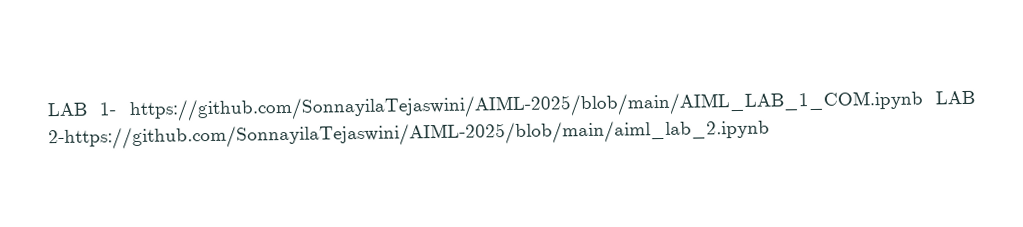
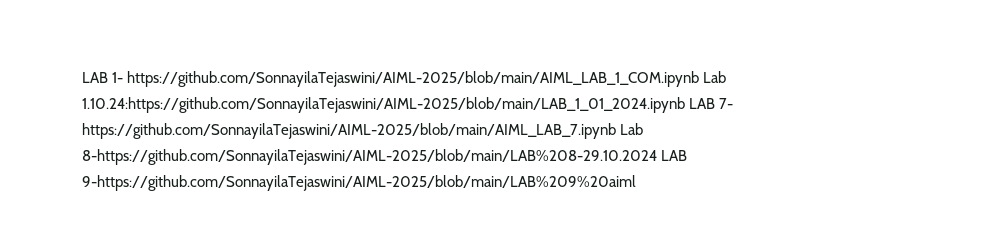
- LAB 1- https://github.com/SonnayilaTejaswini/AIML-2025/blob/main/AIML_LAB_1_COM.ipynb LAB 2-https://github.com/SonnayilaTejaswini/AIML-2025/blob/main/aiml_lab_2.ipynb
+ LAB 1- https://github.com/SonnayilaTejaswini/AIML-2025/blob/main/AIML_LAB_1_COM.ipynb Lab 1.10.24:https://github.com/SonnayilaTejaswini/AIML-2025/blob/main/LAB_1_01_2024.ipynb LAB 7- https://github.com/SonnayilaTejaswini/AIML-2025/blob/main/AIML_LAB_7.ipynb Lab 8-https://github.com/SonnayilaTejaswini/AIML-2025/blob/main/LAB%208-29.10.2024 LAB 9-https://github.com/SonnayilaTejaswini/AIML-2025/blob/main/LAB%209%20aiml

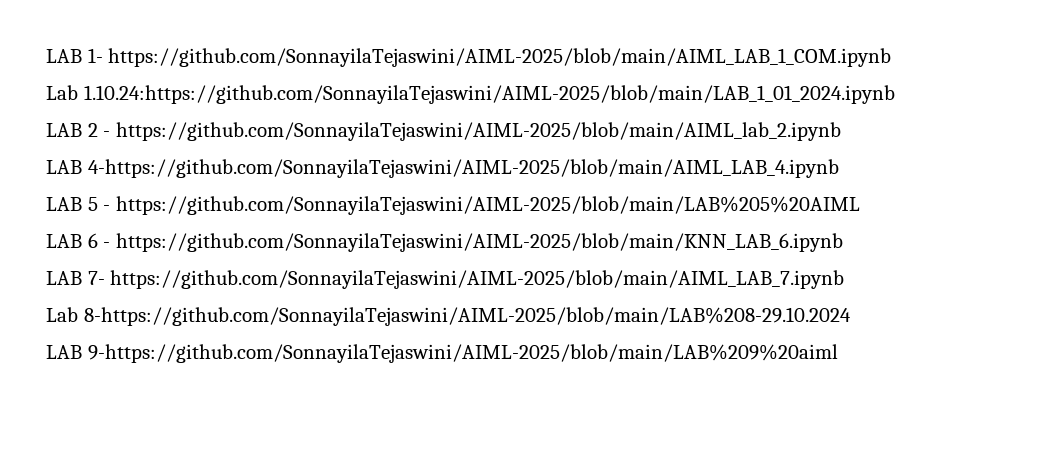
- LAB 1- https://github.com/SonnayilaTejaswini/AIML-2025/blob/main/AIML_LAB_1_COM.ipynb Lab 1.10.24:https://github.com/SonnayilaTejaswini/AIML-2025/blob/main/LAB_1_01_2024.ipynb LAB 7- https://github.com/SonnayilaTejaswini/AIML-2025/blob/main/AIML_LAB_7.ipynb Lab 8-https://github.com/SonnayilaTejaswini/AIML-2025/blob/main/LAB%208-29.10.2024 LAB 9-https://github.com/SonnayilaTejaswini/AIML-2025/blob/main/LAB%209%20aiml
+ LAB 1- https://github.com/SonnayilaTejaswini/AIML-2025/blob/main/AIML_LAB_1_COM.ipynb
+ Lab 1.10.24:https://github.com/SonnayilaTejaswini/AIML-2025/blob/main/LAB_1_01_2024.ipynb
+ LAB 2 - https://github.com/SonnayilaTejaswini/AIML-2025/blob/main/AIML_lab_2.ipynb
+ LAB 4-https://github.com/SonnayilaTejaswini/AIML-2025/blob/main/AIML_LAB_4.ipynb
+ LAB 5 - https://github.com/SonnayilaTejaswini/AIML-2025/blob/main/LAB%205%20AIML
+ LAB 6 - https://github.com/SonnayilaTejaswini/AIML-2025/blob/main/KNN_LAB_6.ipynb
+ LAB 7- https://github.com/SonnayilaTejaswini/AIML-2025/blob/main/AIML_LAB_7.ipynb
+ Lab 8-https://github.com/SonnayilaTejaswini/AIML-2025/blob/main/LAB%208-29.10.2024
+ LAB 9-https://github.com/SonnayilaTejaswini/AIML-2025/blob/main/LAB%209%20aiml

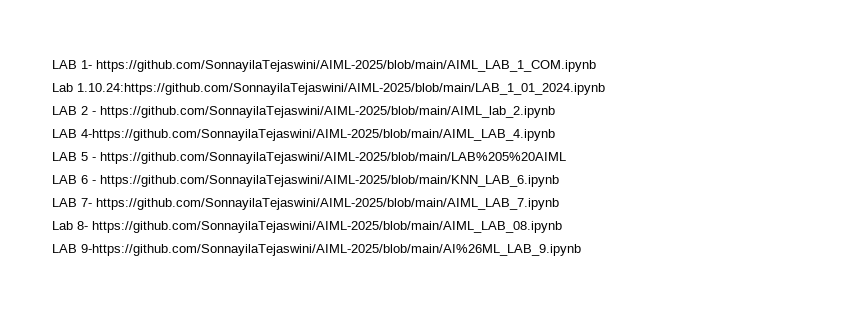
- Lab 8-https://github.com/SonnayilaTejaswini/AIML-2025/blob/main/LAB%208-29.10.2024
- LAB 9-https://github.com/SonnayilaTejaswini/AIML-2025/blob/main/LAB%209%20aiml
+ Lab 8- https://github.com/SonnayilaTejaswini/AIML-2025/blob/main/AIML_LAB_08.ipynb
+ LAB 9-https://github.com/SonnayilaTejaswini/AIML-2025/blob/main/AI%26ML_LAB_9.ipynb

